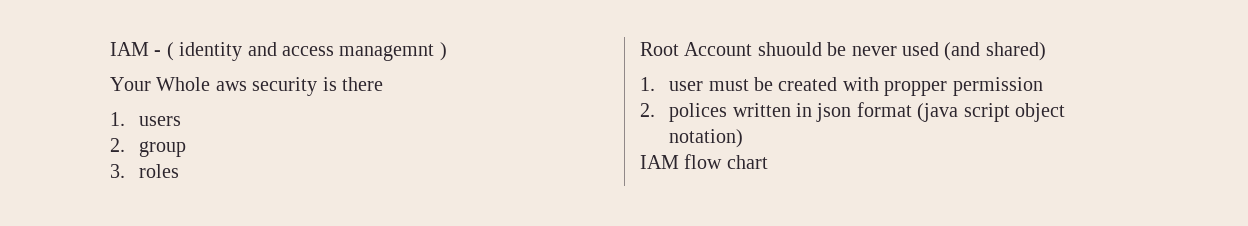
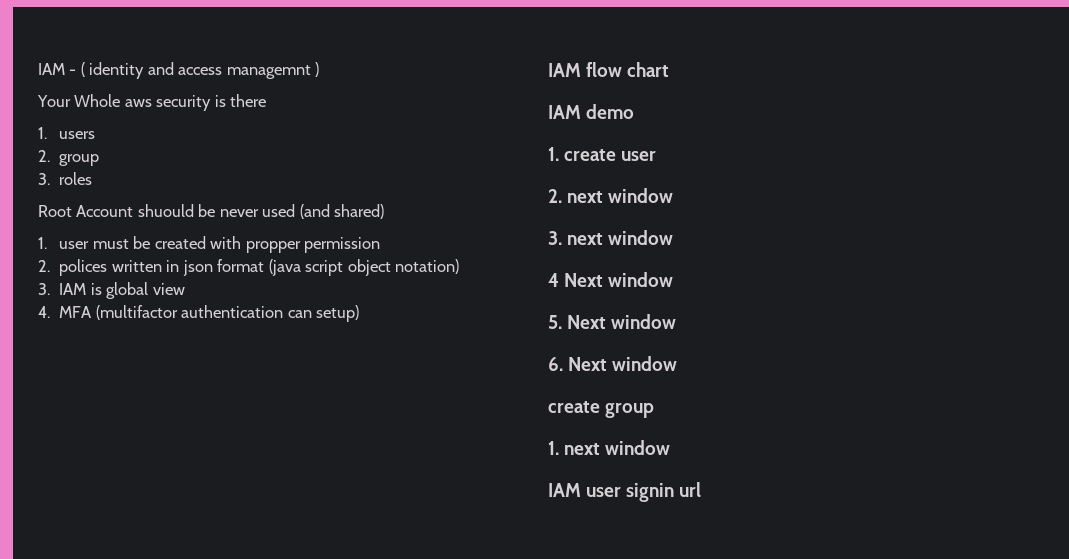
+ 3. IAM is global view
+ 4. MFA (multifactor authentication can setup)
  IAM flow chart
+ IAM demo
+ 1. create user
+ 2. next window
+ 3. next window
+ 4 Next window
+ 5. Next window
+ 6. Next window
+ create group
+ 1. next window
+ IAM user signin url

